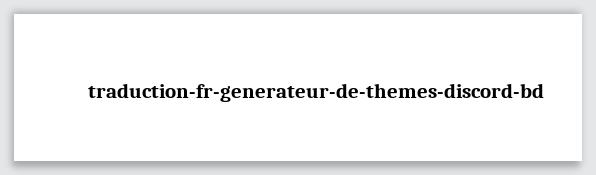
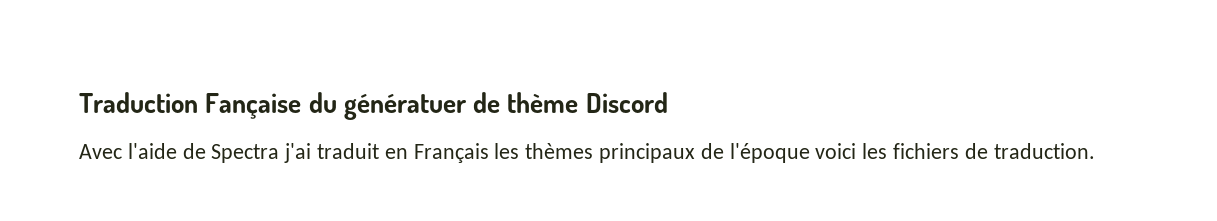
- traduction-fr-generateur-de-themes-discord-bd
+ Traduction Fançaise du génératuer de thème Discord
+ Avec l'aide de Spectra j'ai traduit en Français les thèmes principaux de l'époque voici les fichiers de traduction.

